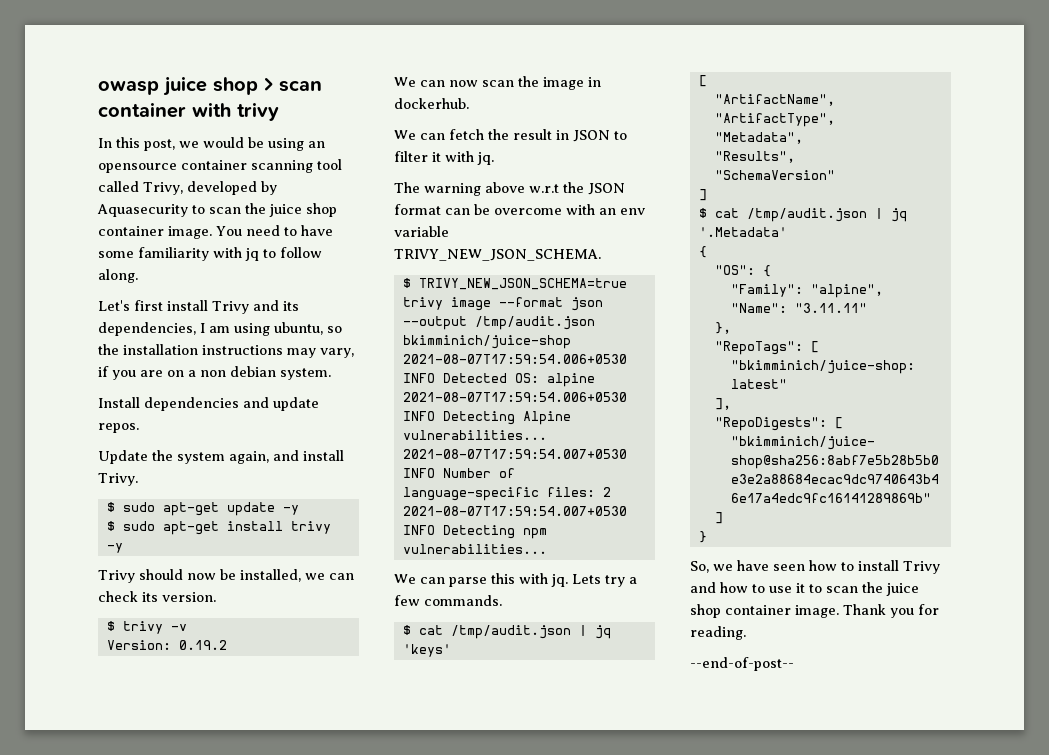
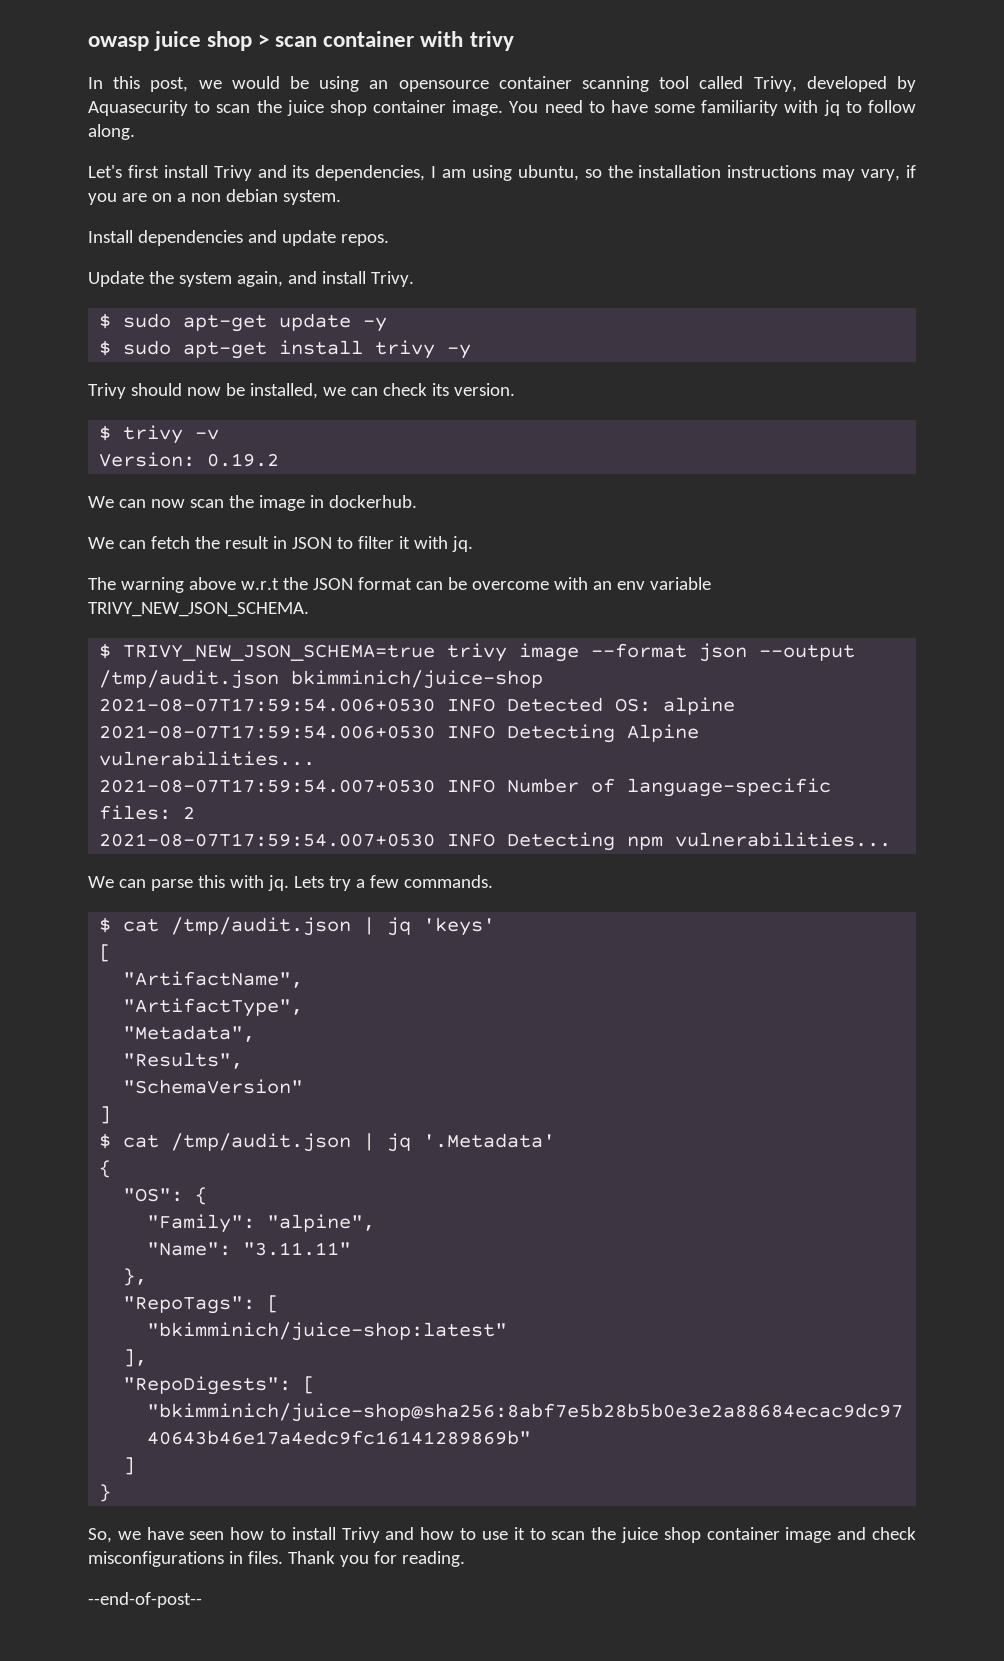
- So, we have seen how to install Trivy and how to use it to scan the juice shop container image.
+ So, we have seen how to install Trivy and how to use it to scan the juice shop container image and check misconfigurations in files.

